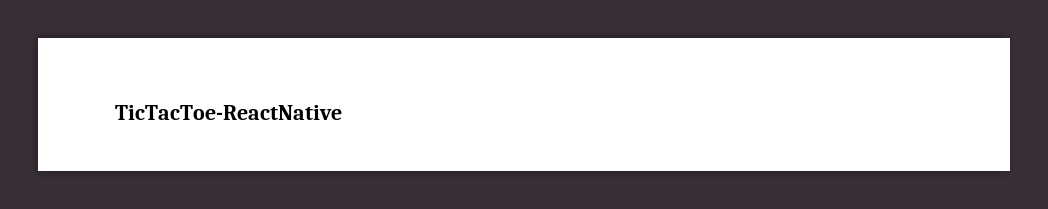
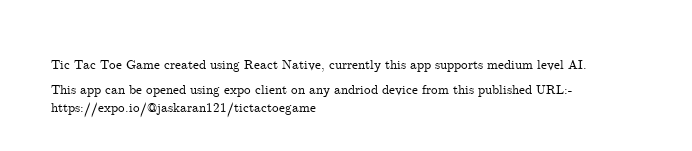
- TicTacToe-ReactNative
+ Tic Tac Toe Game created using React Native, currently this app supports medium level AI.
+ This app can be opened using expo client on any andriod device from this published URL:- https://expo.io/@jaskaran121/tictactoegame

